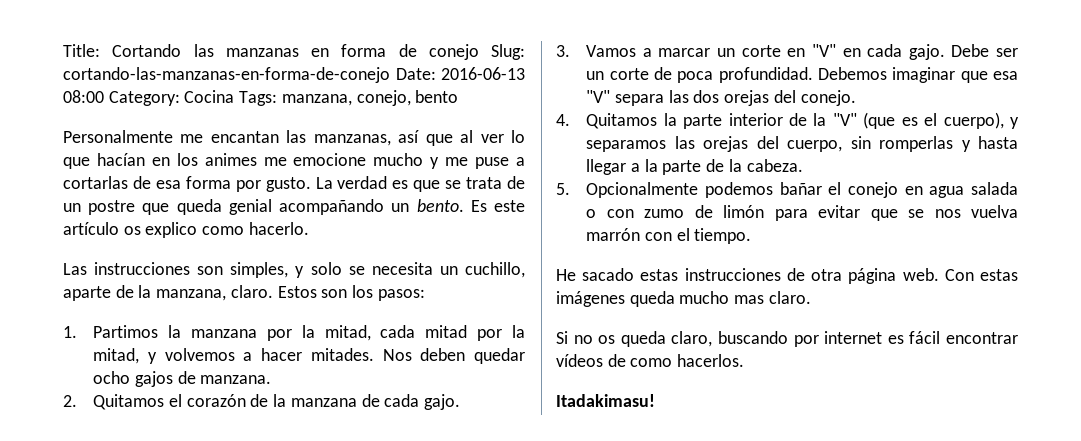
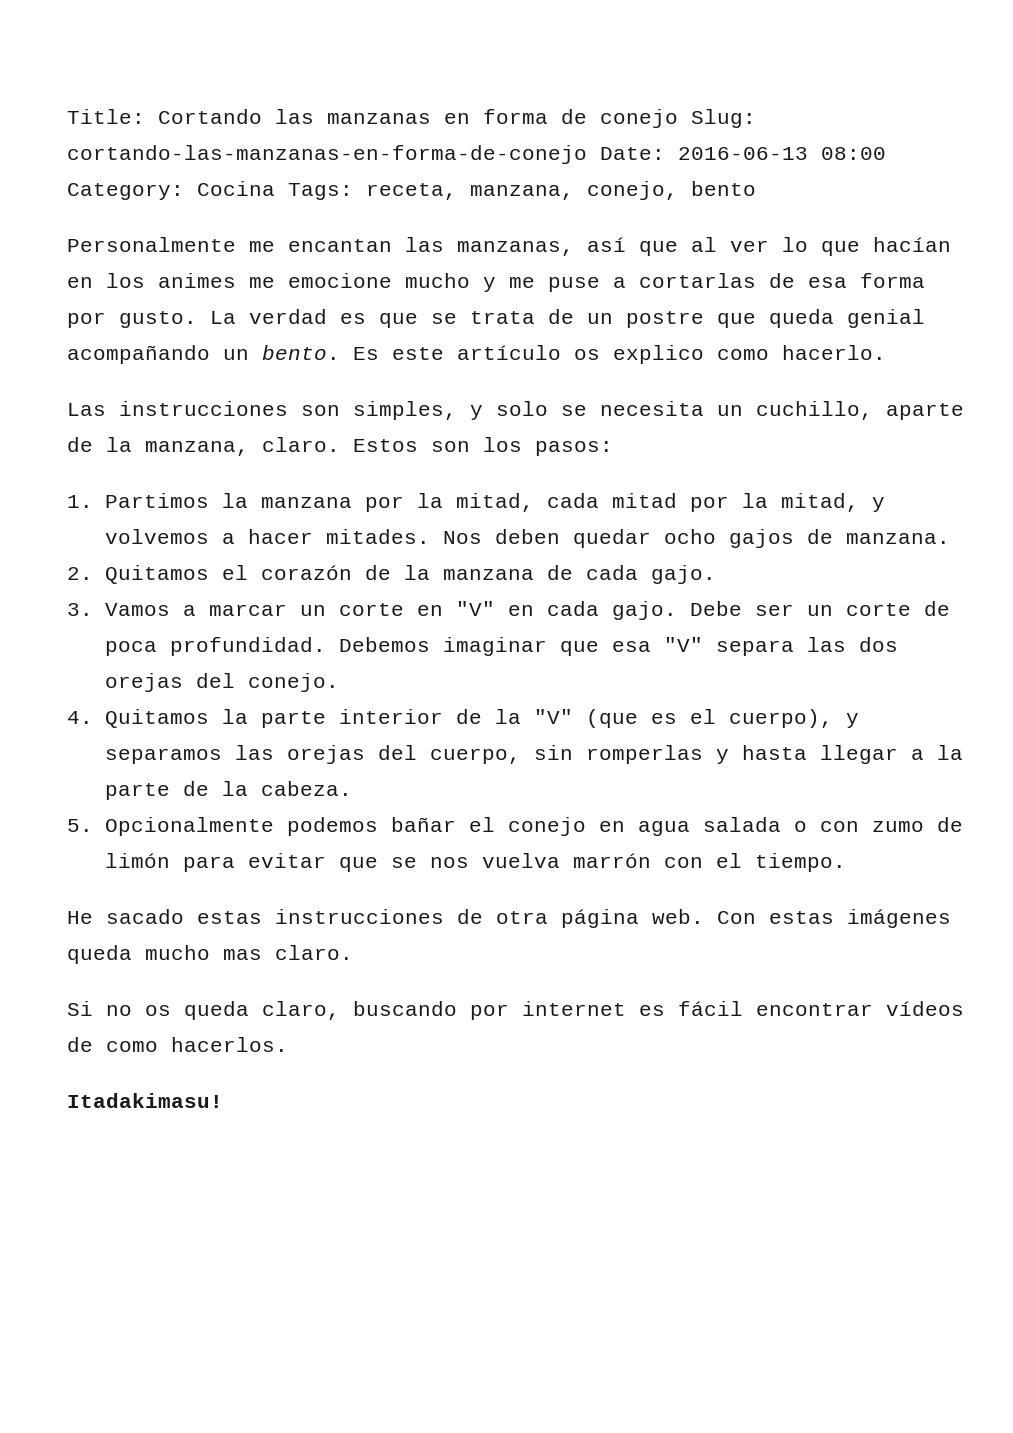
- Title: Cortando las manzanas en forma de conejo Slug: cortando-las-manzanas-en-forma-de-conejo Date: 2016-06-13 08:00 Category: Cocina Tags: manzana, conejo, bento
+ Title: Cortando las manzanas en forma de conejo Slug: cortando-las-manzanas-en-forma-de-conejo Date: 2016-06-13 08:00 Category: Cocina Tags: receta, manzana, conejo, bento

